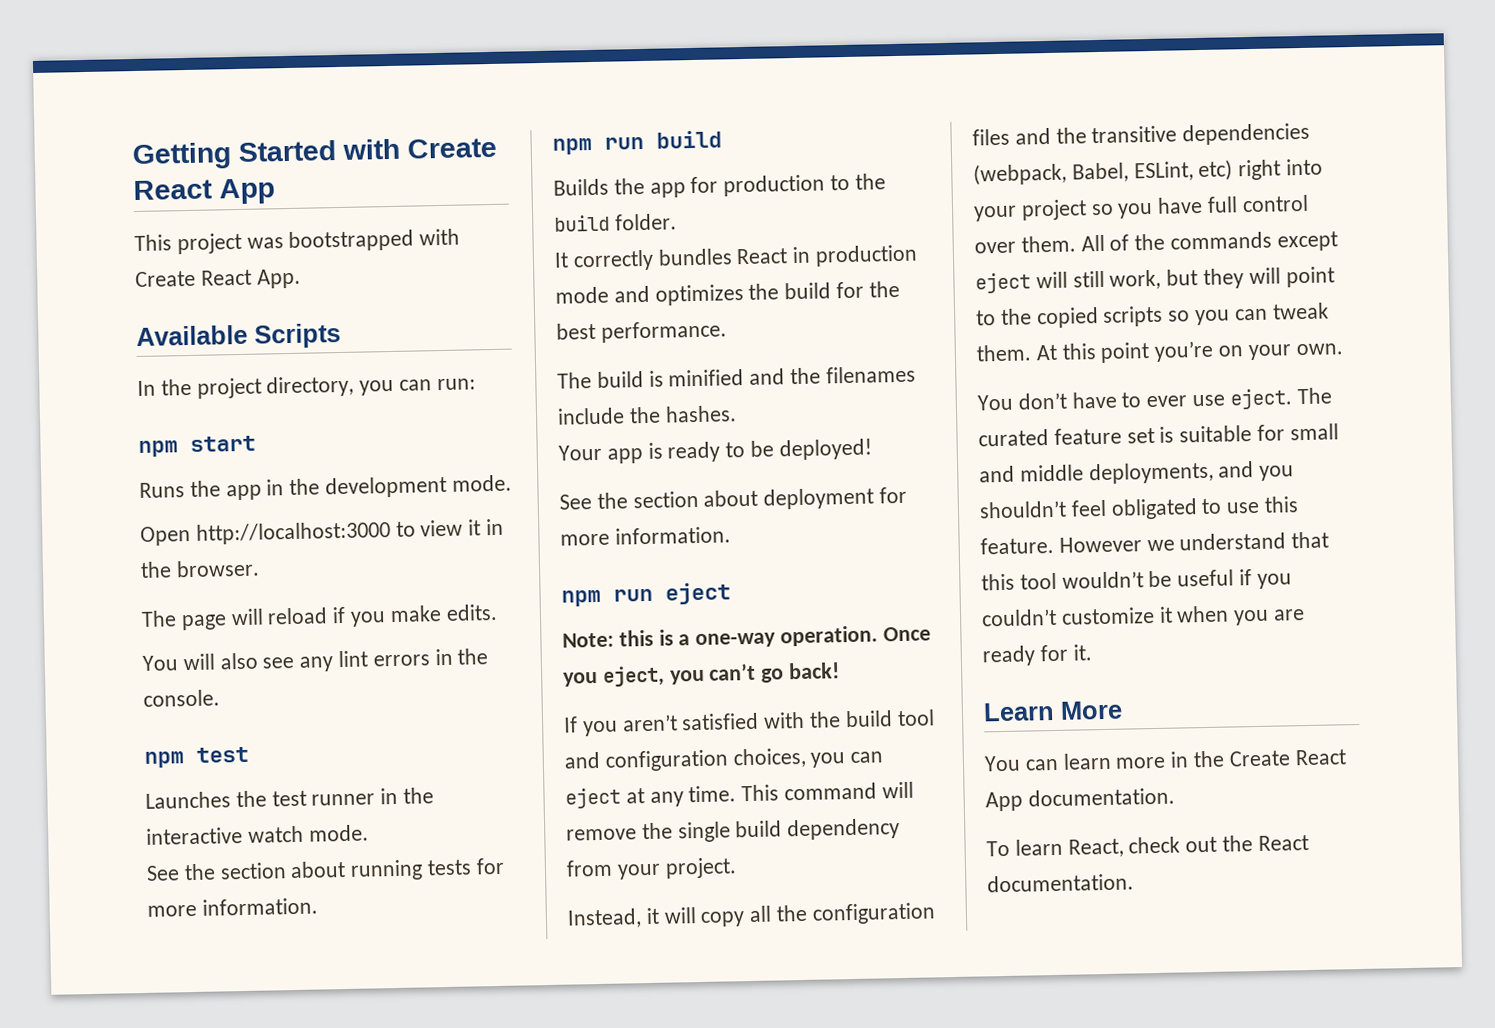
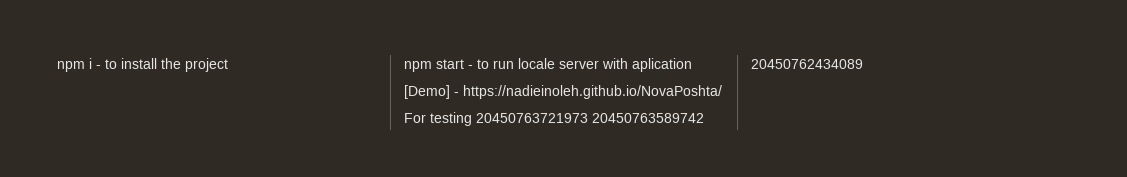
- Getting Started with Create React App
- This project was bootstrapped with Create React App.
- Available Scripts
- In the project directory, you can run:
- npm start
- Runs the app in the development mode.
- Open http://localhost:3000 to view it in the browser.
- The page will reload if you make edits.
- You will also see any lint errors in the console.
- npm test
- Launches the test runner in the interactive watch mode.
- See the section about running tests for more information.
- npm run build
- Builds the app for production to the build folder.
- It correctly bundles React in production mode and optimizes the build for the best performance.
- The build is minified and the filenames include the hashes.
- Your app is ready to be deployed!
- See the section about deployment for more information.
- npm run eject
- Note: this is a one-way operation. Once you eject, you can’t go back!
- If you aren’t satisfied with the build tool and configuration choices, you can eject at any time. This command will remove the single build dependency from your project.
- Instead, it will copy all the configuration files and the transitive dependencies (webpack, Babel, ESLint, etc) right into your project so you have full control over them. All of the commands except eject will still work, but they will point to the copied scripts so you can tweak them. At this point you’re on your own.
- You don’t have to ever use eject. The curated feature set is suitable for small and middle deployments, and you shouldn’t feel obligated to use this feature. However we understand that this tool wouldn’t be useful if you couldn’t customize it when you are ready for it.
- Learn More
- You can learn more in the Create React App documentation.
- To learn React, check out the React documentation.
+ npm i - to install the project
+ npm start - to run locale server with aplication
+ [Demo] - https://nadieinoleh.github.io/NovaPoshta/
+ For testing 20450763721973 20450763589742 20450762434089

